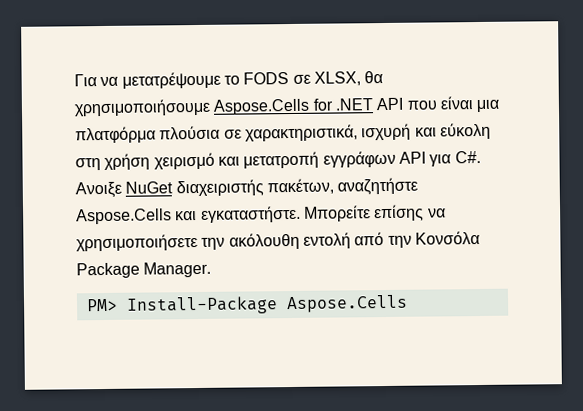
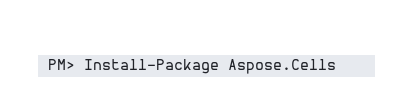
- Για να μετατρέψουμε το FODS σε XLSX, θα χρησιμοποιήσουμε Aspose.Cells for .NET API που είναι μια πλατφόρμα πλούσια σε χαρακτηριστικά, ισχυρή και εύκολη στη χρήση χειρισμό και μετατροπή εγγράφων API για C#. Ανοιξε NuGet διαχειριστής πακέτων, αναζητήστε Aspose.Cells και εγκαταστήστε. Μπορείτε επίσης να χρησιμοποιήσετε την ακόλουθη εντολή από την Κονσόλα Package Manager.

